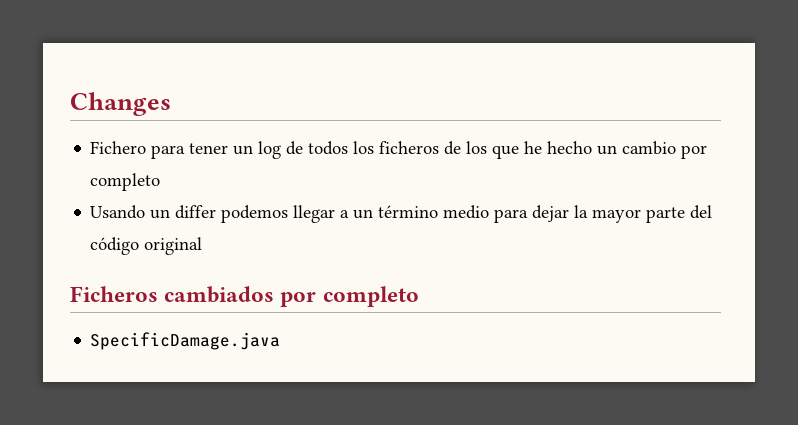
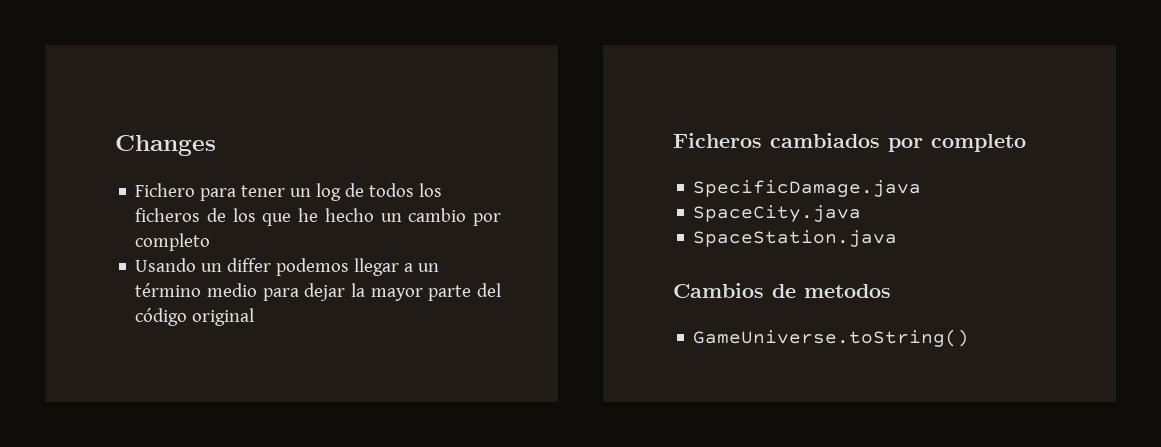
+ SpaceCity.java
+ SpaceStation.java
+ Cambios de metodos
+ GameUniverse.toString()

